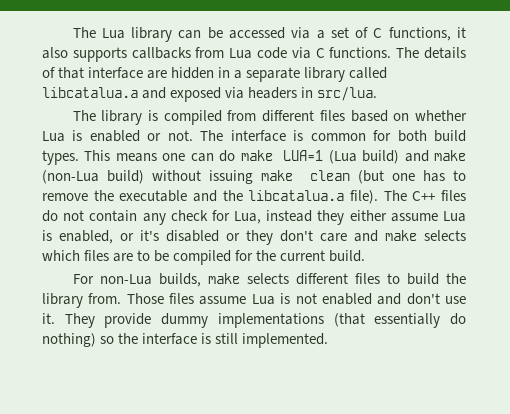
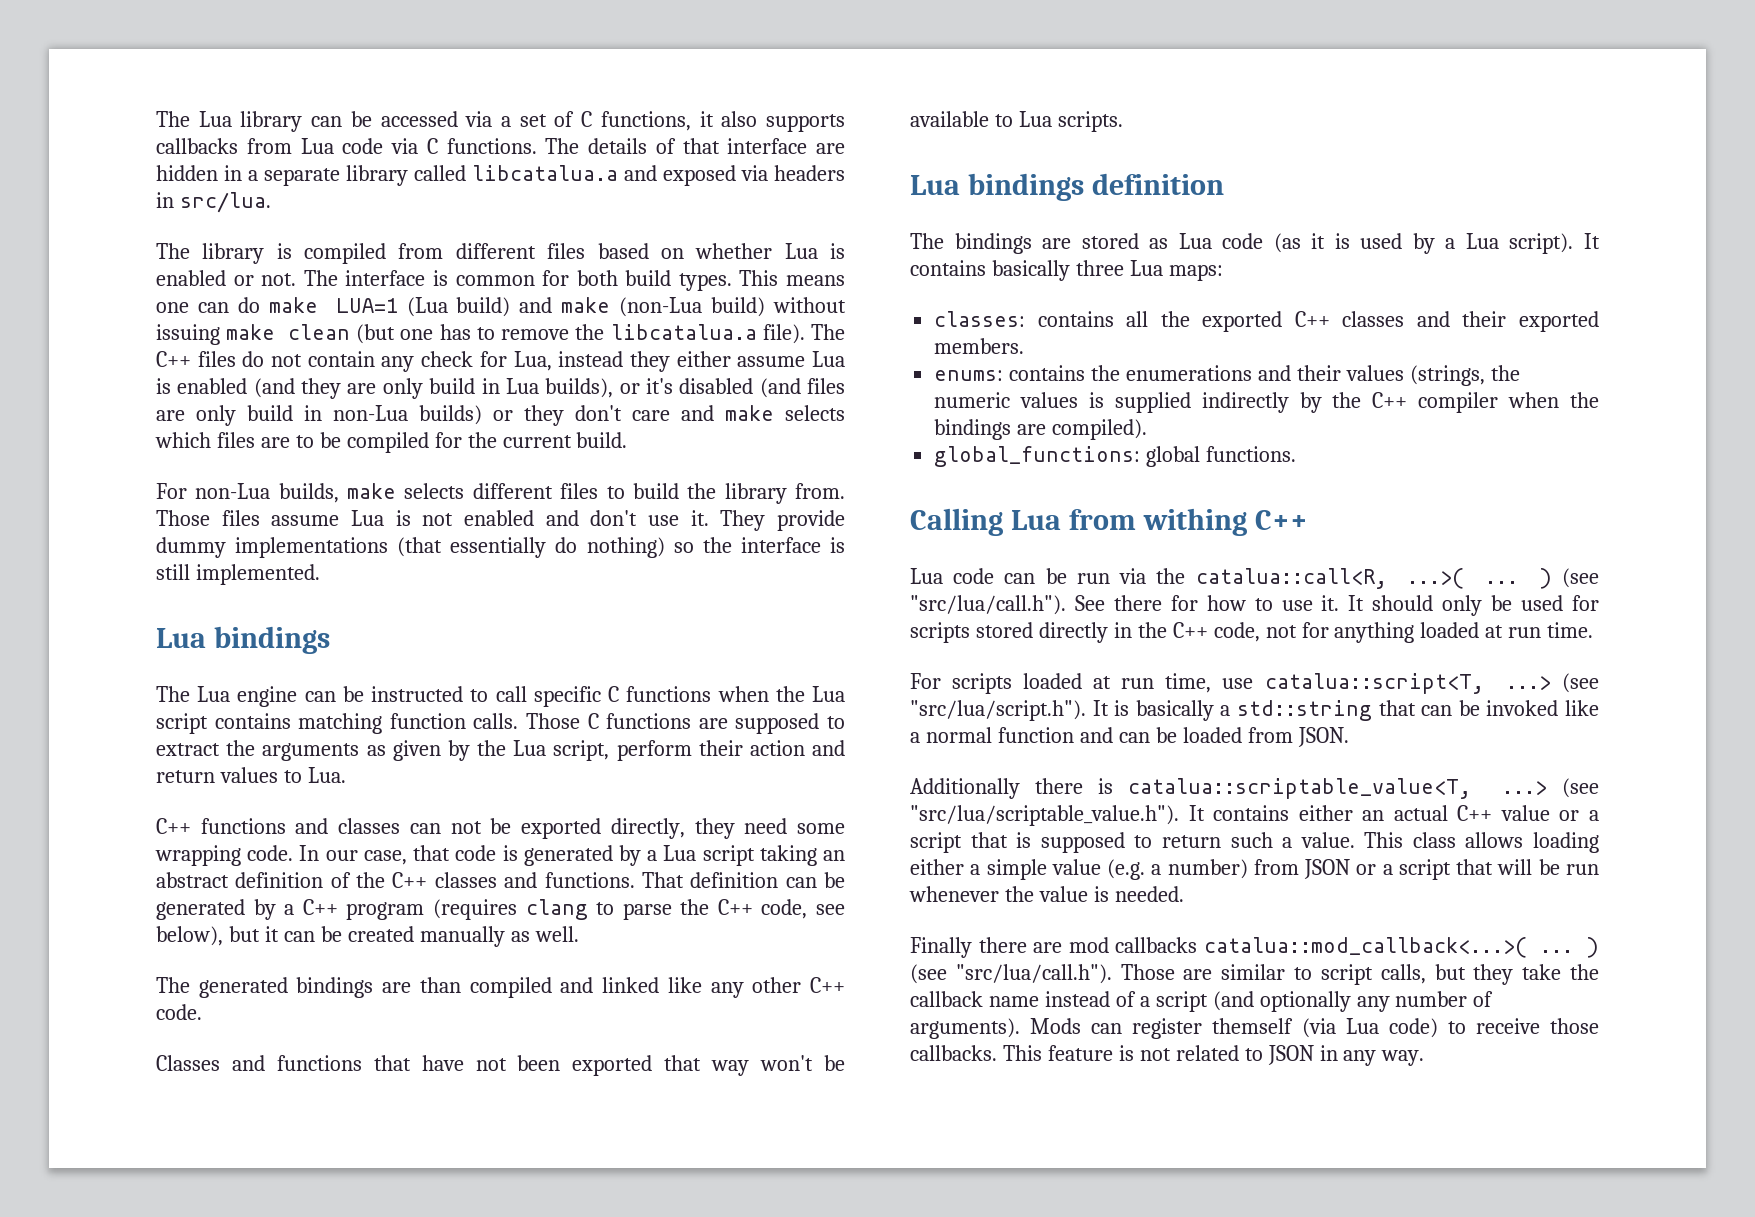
- This means one can do make LUA=1 (Lua build) and make (non-Lua build) without issuing make clean (but one has to remove the executable and the libcatalua.a file).
+ This means one can do make LUA=1 (Lua build) and make (non-Lua build) without issuing make clean (but one has to remove the libcatalua.a file).
- The C++ files do not contain any check for Lua, instead they either assume Lua is enabled, or it's disabled or they don't care and make selects which files are to be compiled for the current build.
+ The C++ files do not contain any check for Lua, instead they either assume Lua is enabled (and they are only build in Lua builds), or it's disabled (and files are only build in non-Lua builds) or they don't care and make selects which files are to be compiled for the current build.
  They provide dummy implementations (that essentially do nothing) so the interface is still implemented.
+ Lua bindings
+ The Lua engine can be instructed to call specific C functions when the Lua script contains matching function calls. Those C functions are supposed to extract the arguments as given by the Lua script, perform their action and return values to Lua.
+ C++ functions and classes can not be exported directly, they need some wrapping code. In our case, that code is generated by a Lua script taking an abstract definition of the C++ classes and functions. That definition can be generated by a C++ program (requires clang to parse the C++ code, see below), but it can be created manually as well.
+ The generated bindings are than compiled and linked like any other C++ code.
+ Classes and functions that have not been exported that way won't be available to Lua scripts.
+ Lua bindings definition
+ The bindings are stored as Lua code (as it is used by a Lua script). It contains basically three Lua maps:
+ classes: contains all the exported C++ classes and their exported members.
+ enums: contains the enumerations and their values (strings, the numeric values is supplied indirectly by the C++ compiler when the bindings are compiled).
+ global_functions: global functions.
+ Calling Lua from withing C++
+ Lua code can be run via the catalua::call<R, ...>( ... ) (see "src/lua/call.h"). See there for how to use it. It should only be used for scripts stored directly in the C++ code, not for anything loaded at run time.
+ For scripts loaded at run time, use catalua::script<T, ...> (see "src/lua/script.h"). It is basically a std::string that can be invoked like a normal function and can be loaded from JSON.
+ Additionally there is catalua::scriptable_value<T, ...> (see "src/lua/scriptable_value.h"). It contains either an actual C++ value or a script that is supposed to return such a value. This class allows loading either a simple value (e.g. a number) from JSON or a script that will be run whenever the value is needed.
+ Finally there are mod callbacks catalua::mod_callback<...>( ... ) (see "src/lua/call.h"). Those are similar to script calls, but they take the callback name instead of a script (and optionally any number of arguments). Mods can register themself (via Lua code) to receive those callbacks. This feature is not related to JSON in any way.

